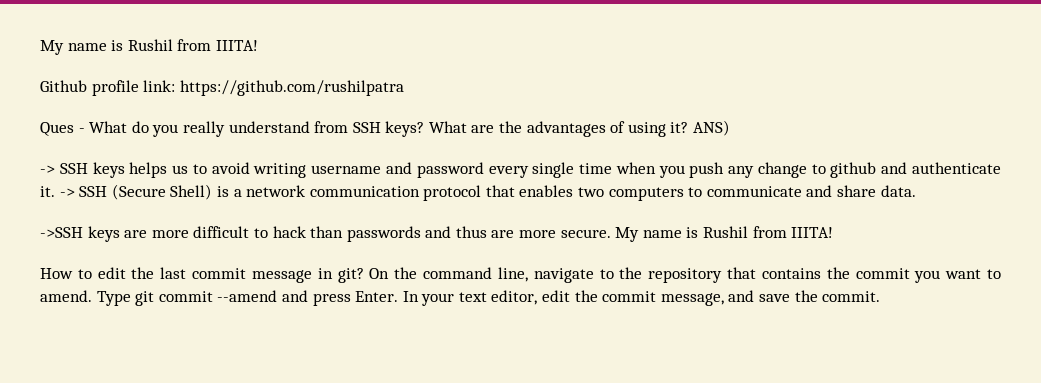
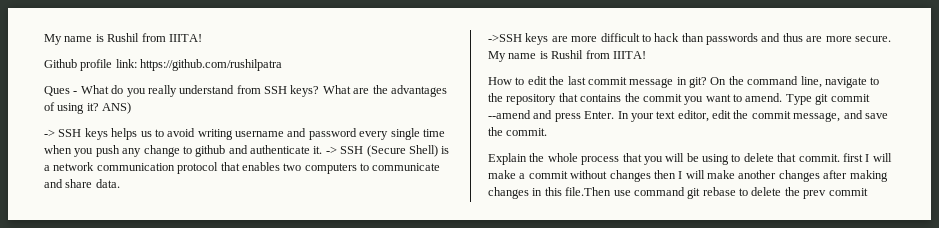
+ Explain the whole process that you will be using to delete that commit. first I will make a commit without changes then I will make another changes after making changes in this file.Then use command git rebase to delete the prev commit

